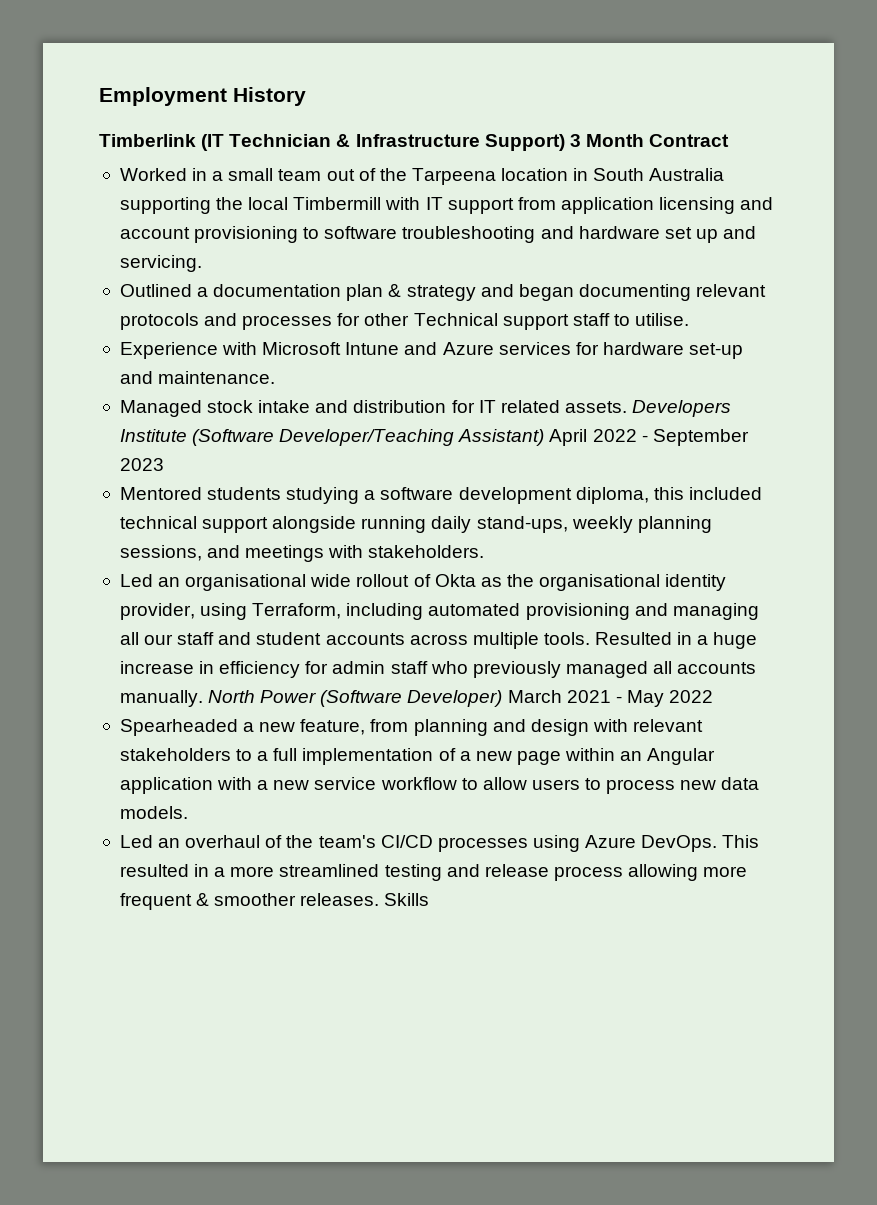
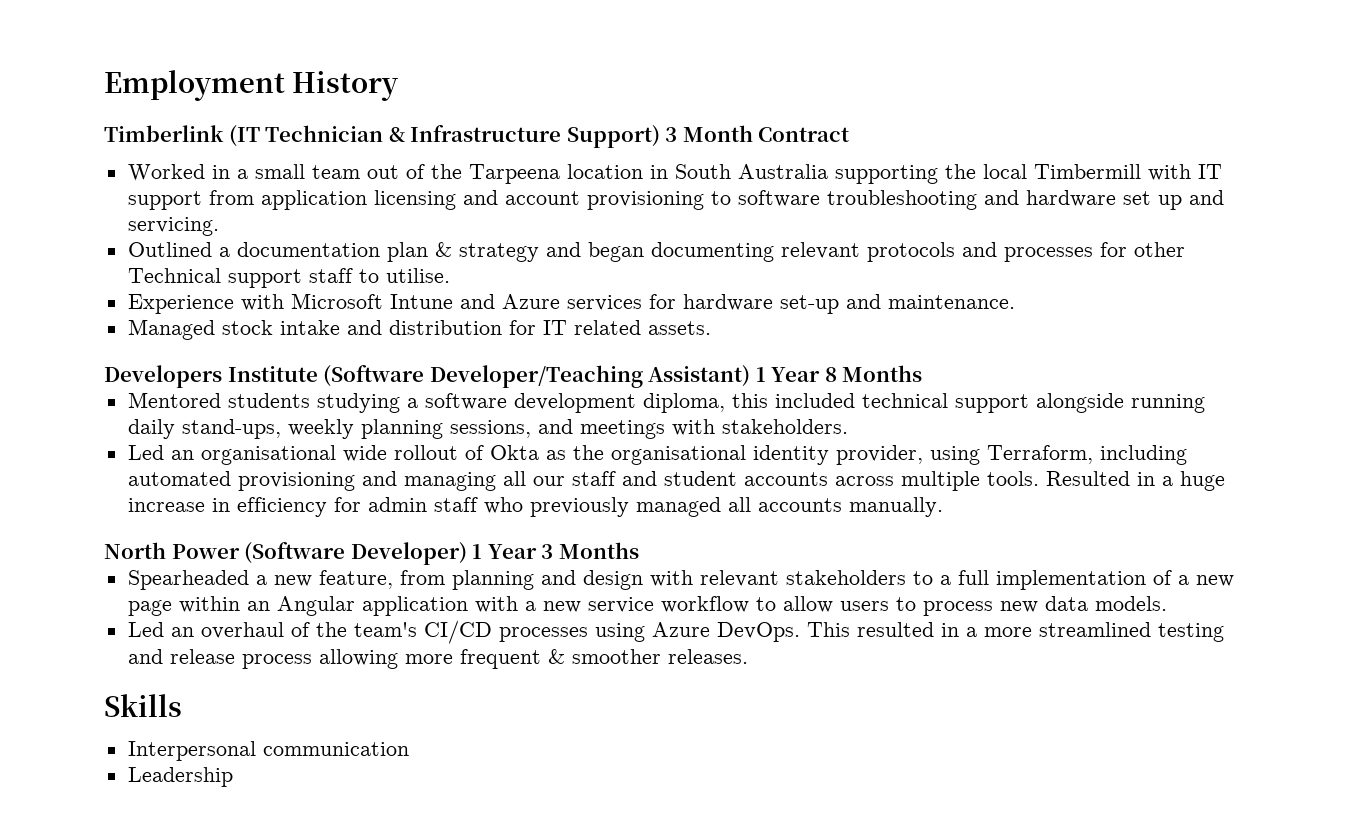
- Managed stock intake and distribution for IT related assets. Developers Institute (Software Developer/Teaching Assistant) April 2022 - September 2023
+ Managed stock intake and distribution for IT related assets.
+ Developers Institute (Software Developer/Teaching Assistant) 1 Year 8 Months
- Resulted in a huge increase in efficiency for admin staff who previously managed all accounts manually. North Power (Software Developer) March 2021 - May 2022
+ Resulted in a huge increase in efficiency for admin staff who previously managed all accounts manually.
+ North Power (Software Developer) 1 Year 3 Months
- This resulted in a more streamlined testing and release process allowing more frequent & smoother releases. Skills
+ This resulted in a more streamlined testing and release process allowing more frequent & smoother releases.
+ Skills
+ Interpersonal communication
+ Leadership

